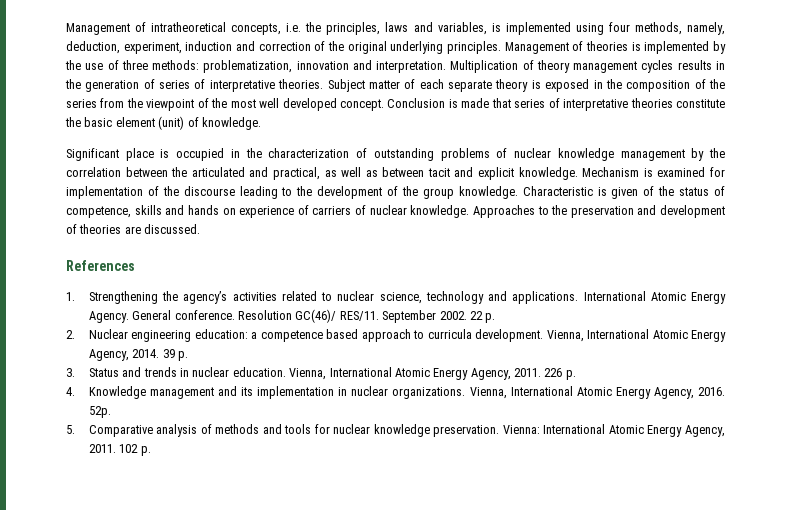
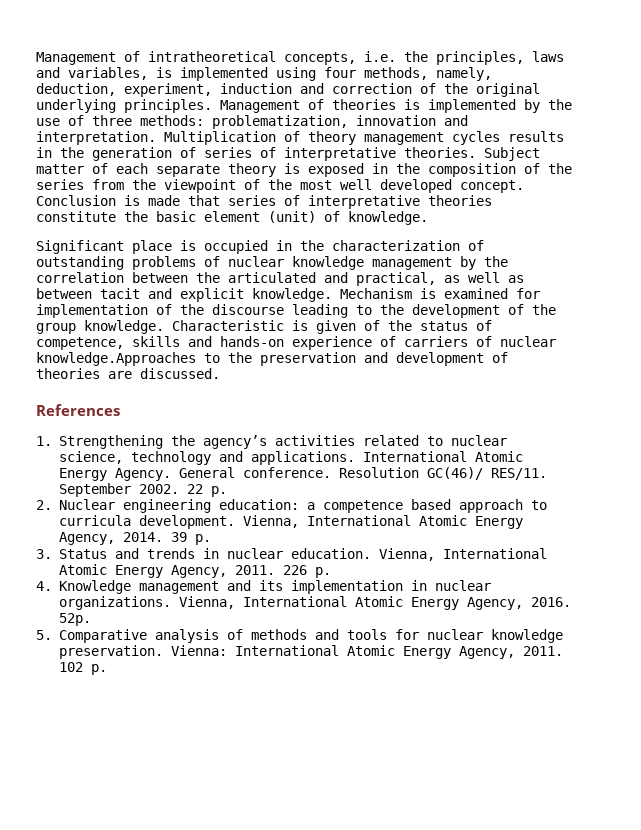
- Characteristic is given of the status of competence, skills and hands on experience of carriers of nuclear knowledge. Approaches to the preservation and development of theories are discussed.
+ Characteristic is given of the status of competence, skills and hands-on experience of carriers of nuclear knowledge.Approaches to the preservation and development of theories are discussed.

